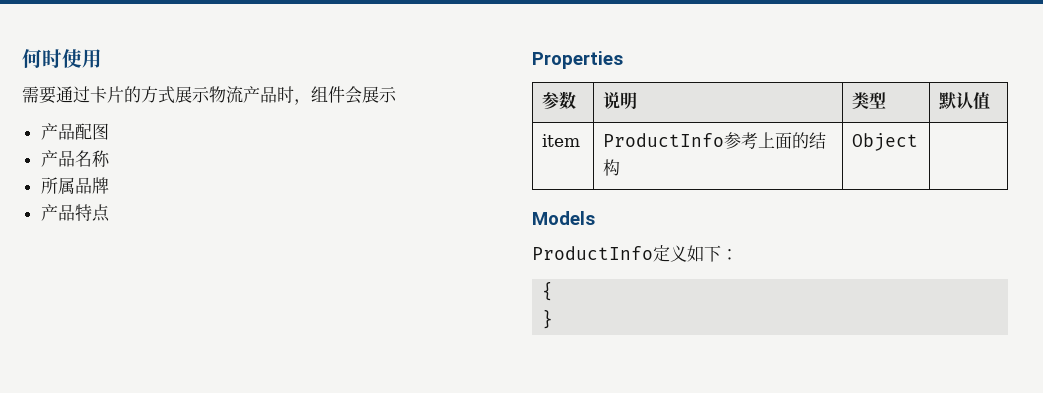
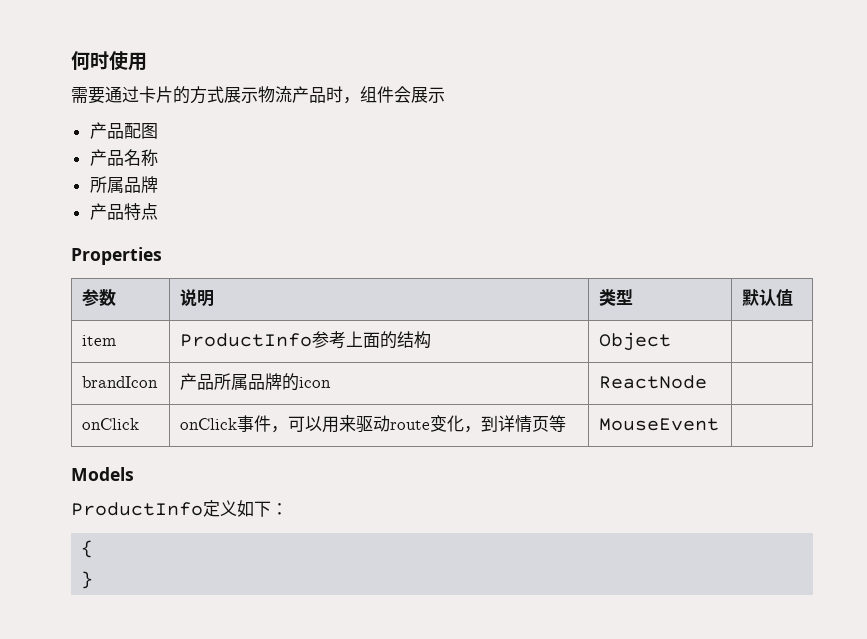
+ brandIcon | 产品所属品牌的icon | ReactNode |
+ onClick | onClick事件，可以用来驱动route变化，到详情页等 | MouseEvent |

